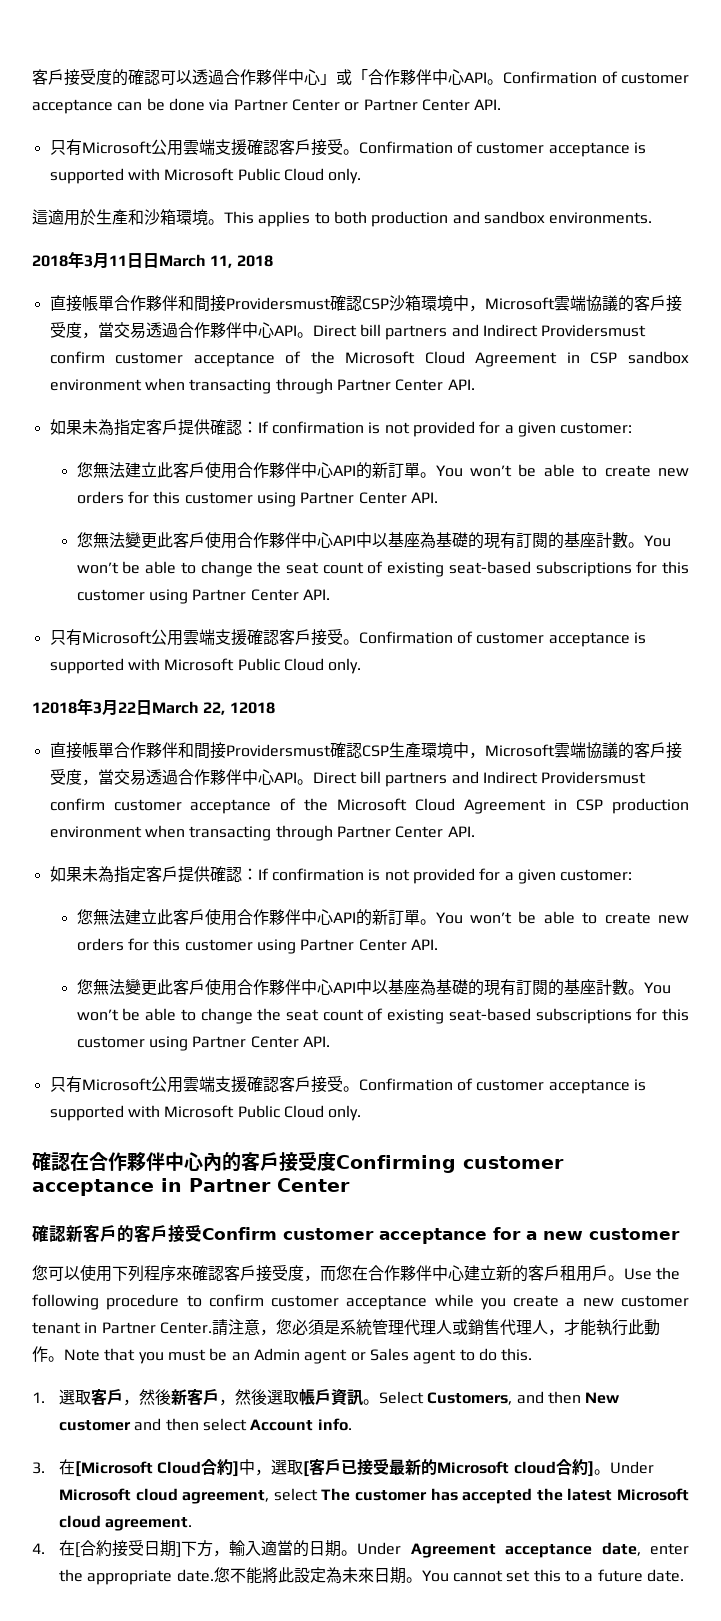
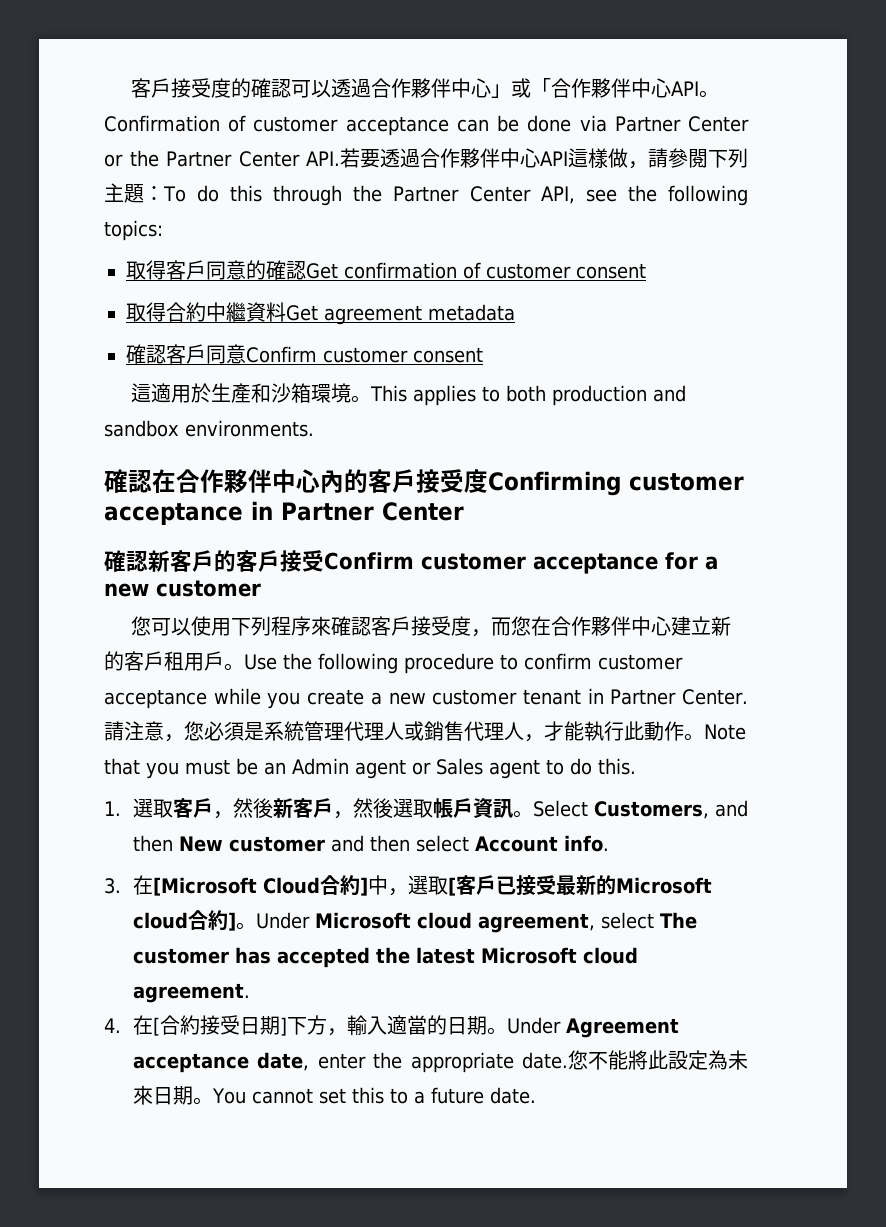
- Confirmation of customer acceptance can be done via Partner Center or Partner Center API.
- 只有Microsoft公用雲端支援確認客戶接受。Confirmation of customer acceptance is supported with Microsoft Public Cloud only.
+ Confirmation of customer acceptance can be done via Partner Center or the Partner Center API.若要透過合作夥伴中心API這樣做，請參閱下列主題：To do this through the Partner Center API, see the following topics:
+ 取得客戶同意的確認Get confirmation of customer consent
+ 取得合約中繼資料Get agreement metadata
+ 確認客戶同意Confirm customer consent
- 2018年3月11日日March 11, 2018
- 直接帳單合作夥伴和間接Providersmust確認CSP沙箱環境中，Microsoft雲端協議的客戶接受度，當交易透過合作夥伴中心API。Direct bill partners and Indirect Providersmust confirm customer acceptance of the Microsoft Cloud Agreement in CSP sandbox environment when transacting through Partner Center API.
- 如果未為指定客戶提供確認：If confirmation is not provided for a given customer:
- 您無法建立此客戶使用合作夥伴中心API的新訂單。You won’t be able to create new orders for this customer using Partner Center API.
- 您無法變更此客戶使用合作夥伴中心API中以基座為基礎的現有訂閱的基座計數。You won’t be able to change the seat count of existing seat-based subscriptions for this customer using Partner Center API.
- 只有Microsoft公用雲端支援確認客戶接受。Confirmation of customer acceptance is supported with Microsoft Public Cloud only.
- 12018年3月22日March 22, 12018
- 直接帳單合作夥伴和間接Providersmust確認CSP生產環境中，Microsoft雲端協議的客戶接受度，當交易透過合作夥伴中心API。Direct bill partners and Indirect Providersmust confirm customer acceptance of the Microsoft Cloud Agreement in CSP production environment when transacting through Partner Center API.
- 如果未為指定客戶提供確認：If confirmation is not provided for a given customer:
- 您無法建立此客戶使用合作夥伴中心API的新訂單。You won’t be able to create new orders for this customer using Partner Center API.
- 您無法變更此客戶使用合作夥伴中心API中以基座為基礎的現有訂閱的基座計數。You won’t be able to change the seat count of existing seat-based subscriptions for this customer using Partner Center API.
- 只有Microsoft公用雲端支援確認客戶接受。Confirmation of customer acceptance is supported with Microsoft Public Cloud only.

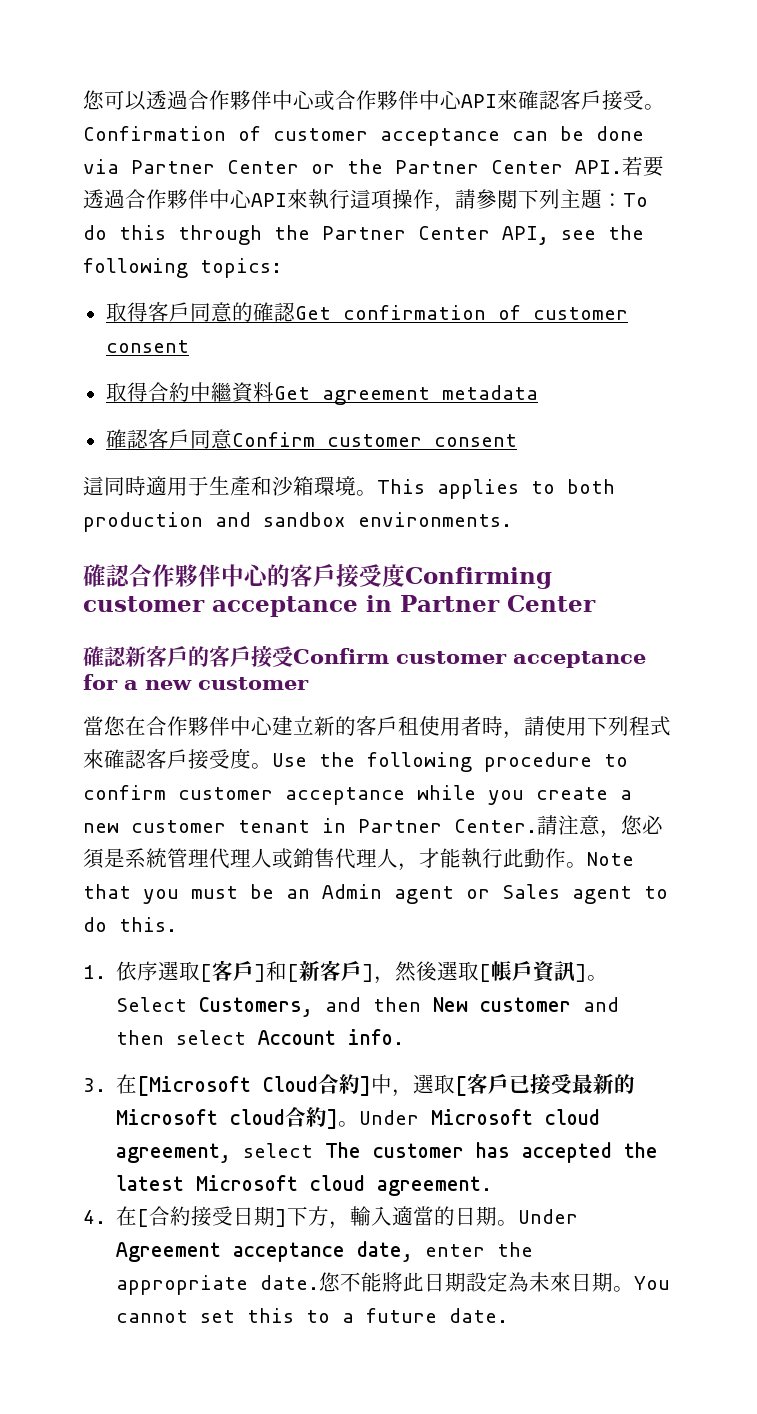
- 客戶接受度的確認可以透過合作夥伴中心」或「合作夥伴中心API。
+ 您可以透過合作夥伴中心或合作夥伴中心API來確認客戶接受。
- Confirmation of customer acceptance can be done via Partner Center or the Partner Center API.若要透過合作夥伴中心API這樣做，請參閱下列主題：To do this through the Partner Center API, see the following topics:
+ Confirmation of customer acceptance can be done via Partner Center or the Partner Center API.若要透過合作夥伴中心API來執行這項操作，請參閱下列主題：To do this through the Partner Center API, see the following topics:
- 這適用於生產和沙箱環境。
+ 這同時適用于生產和沙箱環境。
- 確認在合作夥伴中心內的客戶接受度Confirming customer acceptance in Partner Center
+ 確認合作夥伴中心的客戶接受度Confirming customer acceptance in Partner Center
- 您可以使用下列程序來確認客戶接受度，而您在合作夥伴中心建立新的客戶租用戶。
+ 當您在合作夥伴中心建立新的客戶租使用者時，請使用下列程式來確認客戶接受度。
- 1.選取客戶，然後新客戶，然後選取帳戶資訊。
+ 1.依序選取[客戶]和[新客戶]，然後選取[帳戶資訊]。
- 您不能將此設定為未來日期。
+ 您不能將此日期設定為未來日期。

